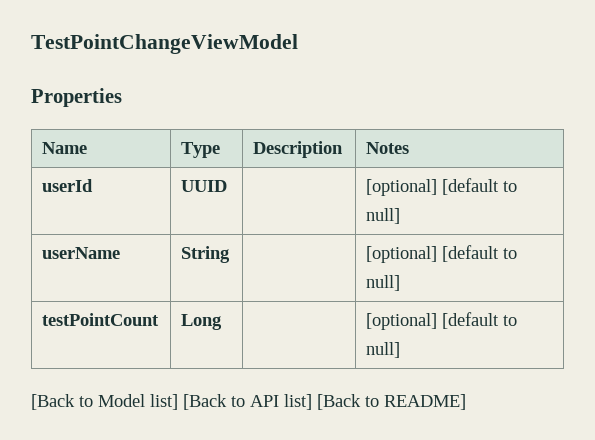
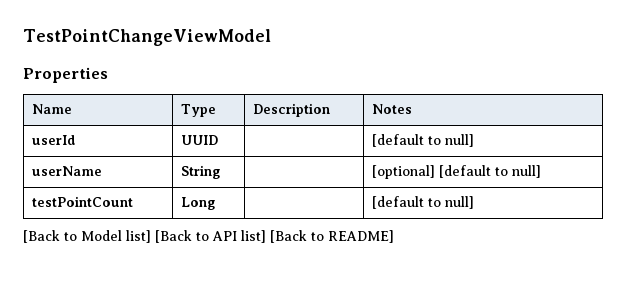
- userId | UUID | | [optional] [default to null]
+ userId | UUID | | [default to null]
- testPointCount | Long | | [optional] [default to null]
+ testPointCount | Long | | [default to null]

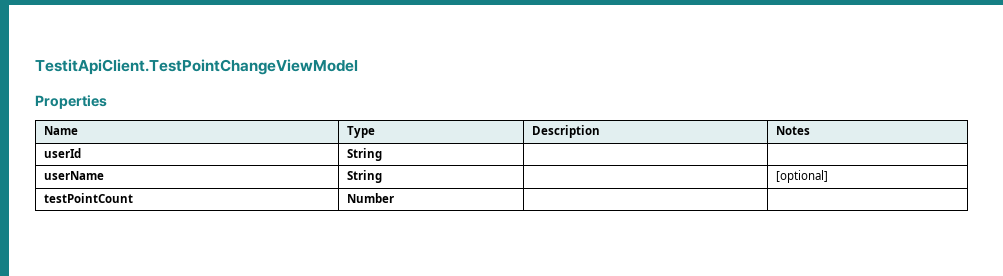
- TestPointChangeViewModel
+ TestitApiClient.TestPointChangeViewModel
- userId | UUID | | [default to null]
+ userId | String | |
- userName | String | | [optional] [default to null]
- testPointCount | Long | | [default to null]
- [Back to Model list] [Back to API list] [Back to README]
+ userName | String | | [optional]
+ testPointCount | Number | |

